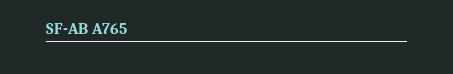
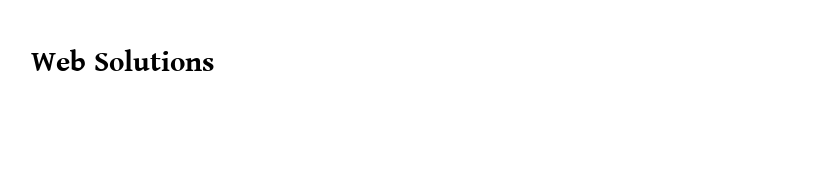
- SF-AB A765
+ Web Solutions

